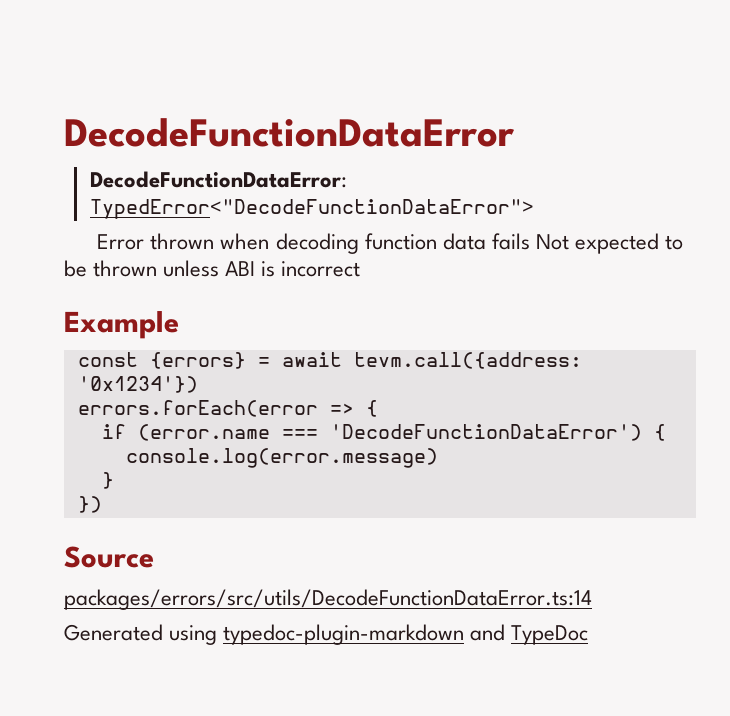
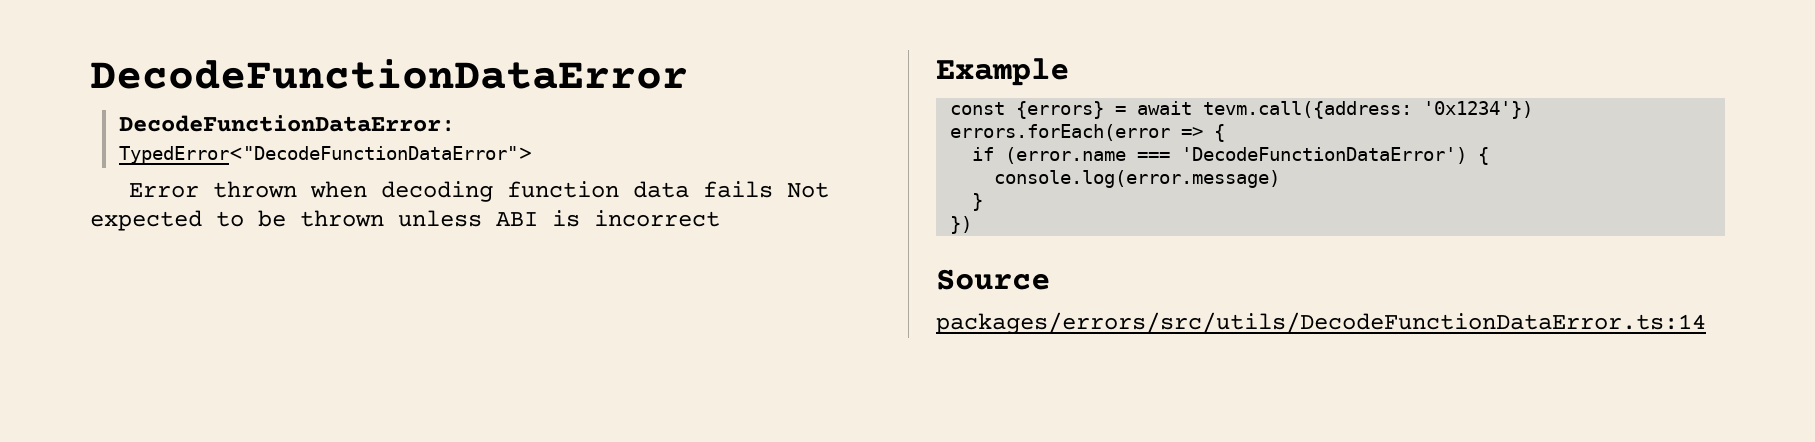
- Generated using typedoc-plugin-markdown and TypeDoc

